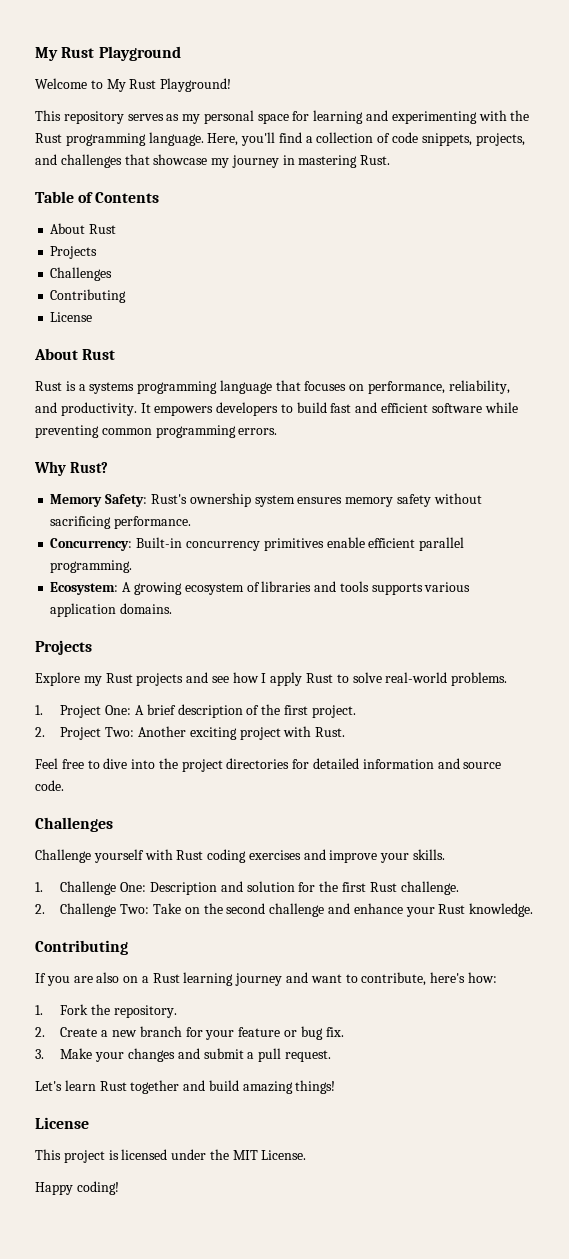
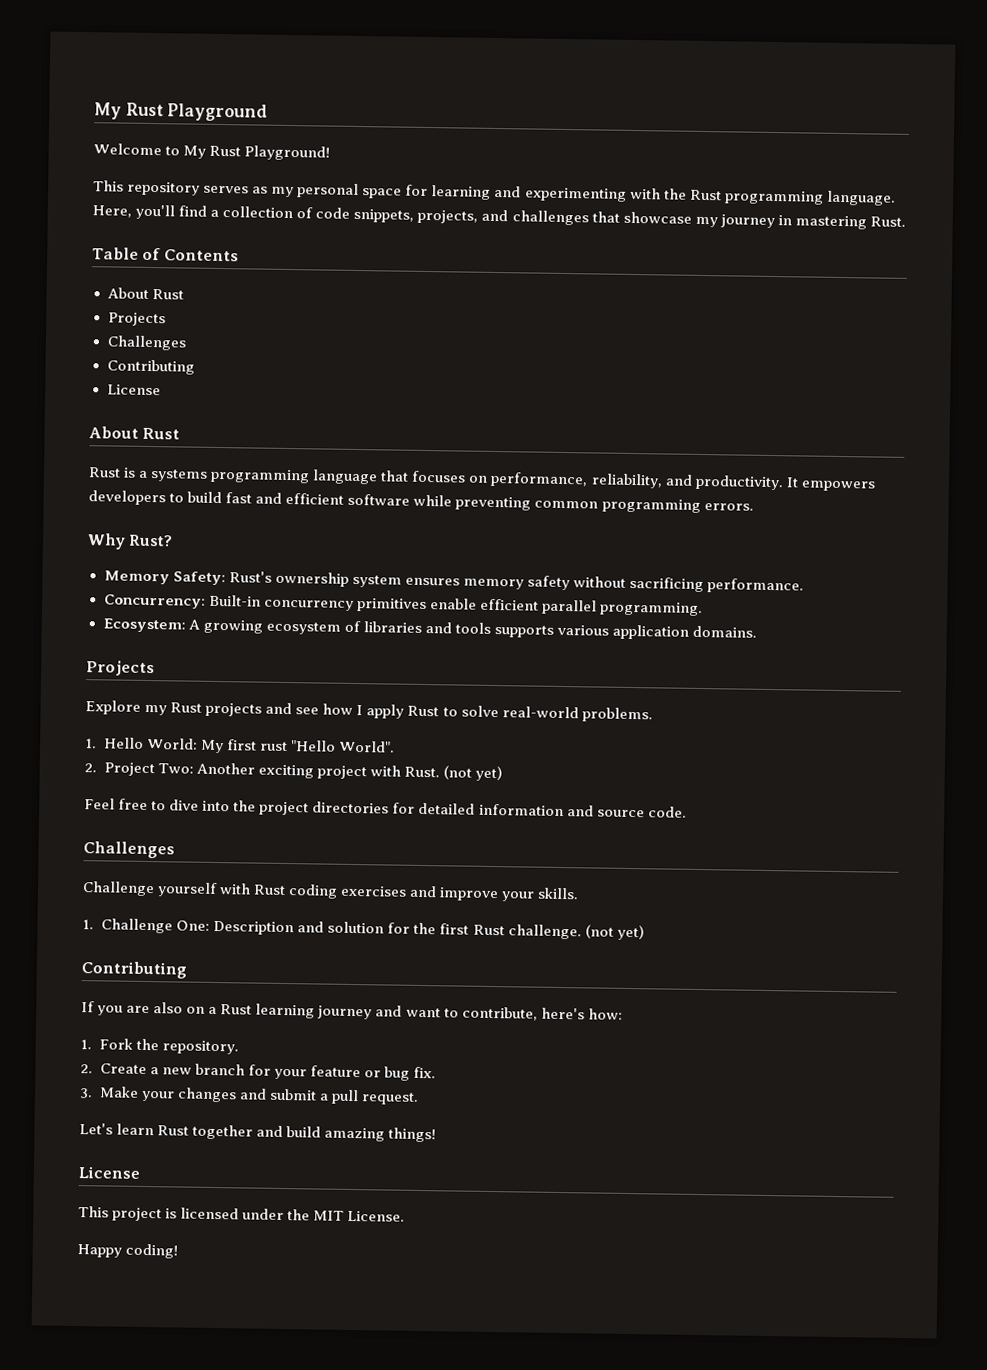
- 1. Project One: A brief description of the first project.
+ 1. Hello World: My first rust "Hello World".
- 2. Project Two: Another exciting project with Rust.
+ 2. Project Two: Another exciting project with Rust. (not yet)
- 1. Challenge One: Description and solution for the first Rust challenge.
- 2. Challenge Two: Take on the second challenge and enhance your Rust knowledge.
+ 1. Challenge One: Description and solution for the first Rust challenge. (not yet)

